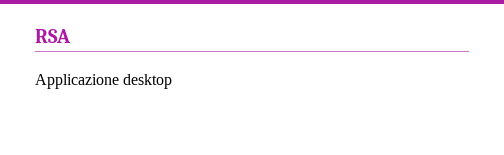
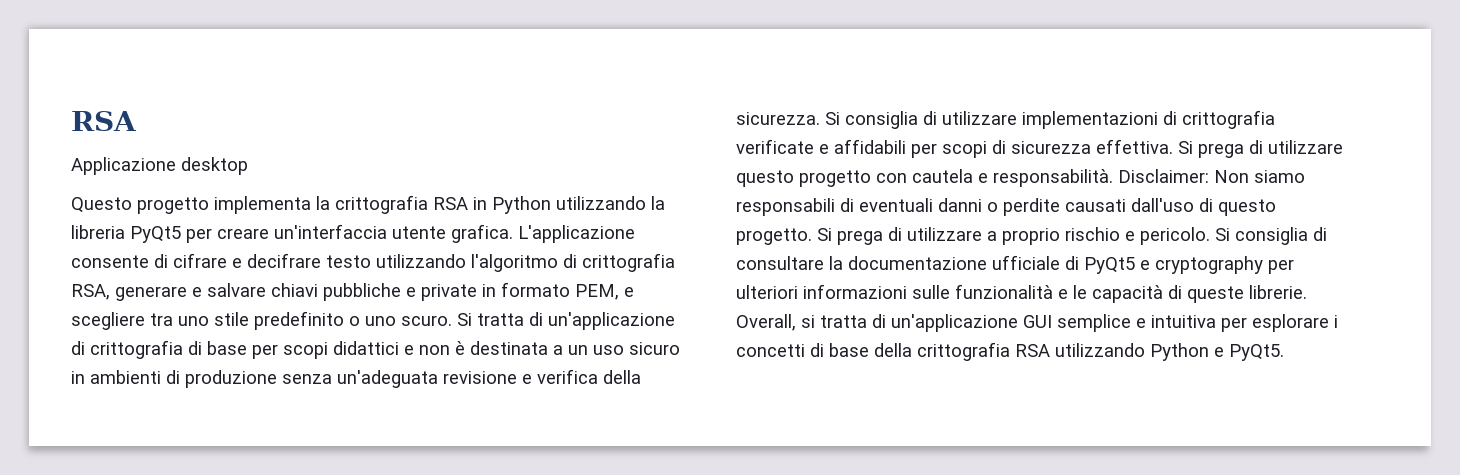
+ Questo progetto implementa la crittografia RSA in Python utilizzando la libreria PyQt5 per creare un'interfaccia utente grafica. L'applicazione consente di cifrare e decifrare testo utilizzando l'algoritmo di crittografia RSA, generare e salvare chiavi pubbliche e private in formato PEM, e scegliere tra uno stile predefinito o uno scuro. Si tratta di un'applicazione di crittografia di base per scopi didattici e non è destinata a un uso sicuro in ambienti di produzione senza un'adeguata revisione e verifica della sicurezza. Si consiglia di utilizzare implementazioni di crittografia verificate e affidabili per scopi di sicurezza effettiva. Si prega di utilizzare questo progetto con cautela e responsabilità. Disclaimer: Non siamo responsabili di eventuali danni o perdite causati dall'uso di questo progetto. Si prega di utilizzare a proprio rischio e pericolo. Si consiglia di consultare la documentazione ufficiale di PyQt5 e cryptography per ulteriori informazioni sulle funzionalità e le capacità di queste librerie. Overall, si tratta di un'applicazione GUI semplice e intuitiva per esplorare i concetti di base della crittografia RSA utilizzando Python e PyQt5.

